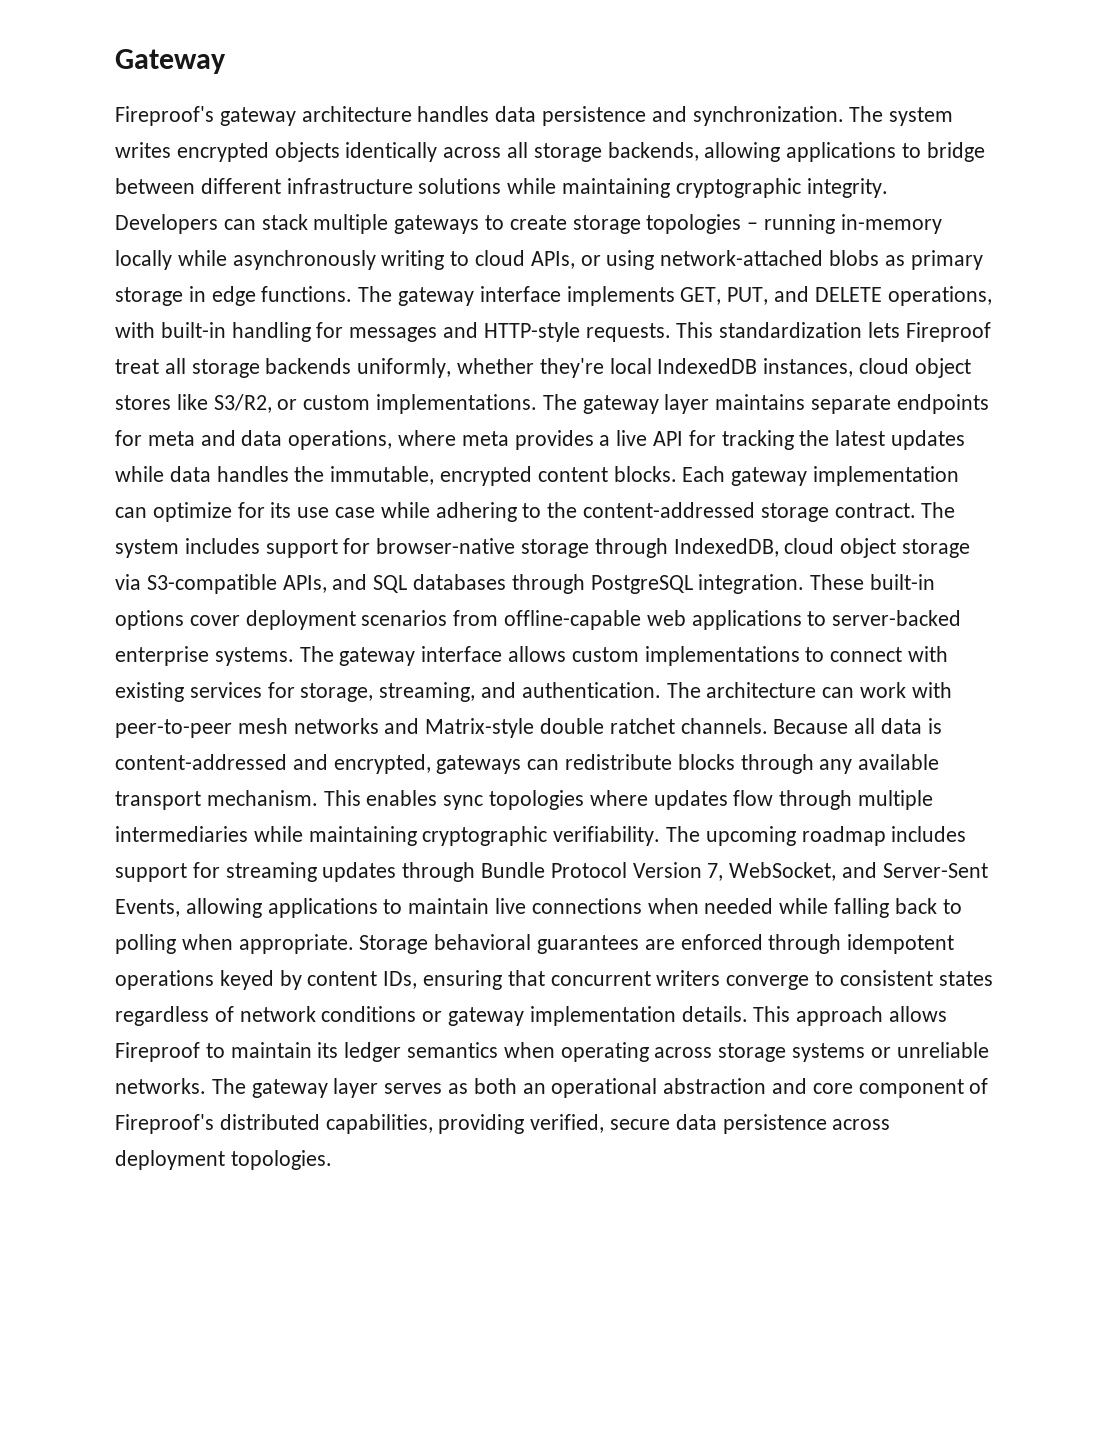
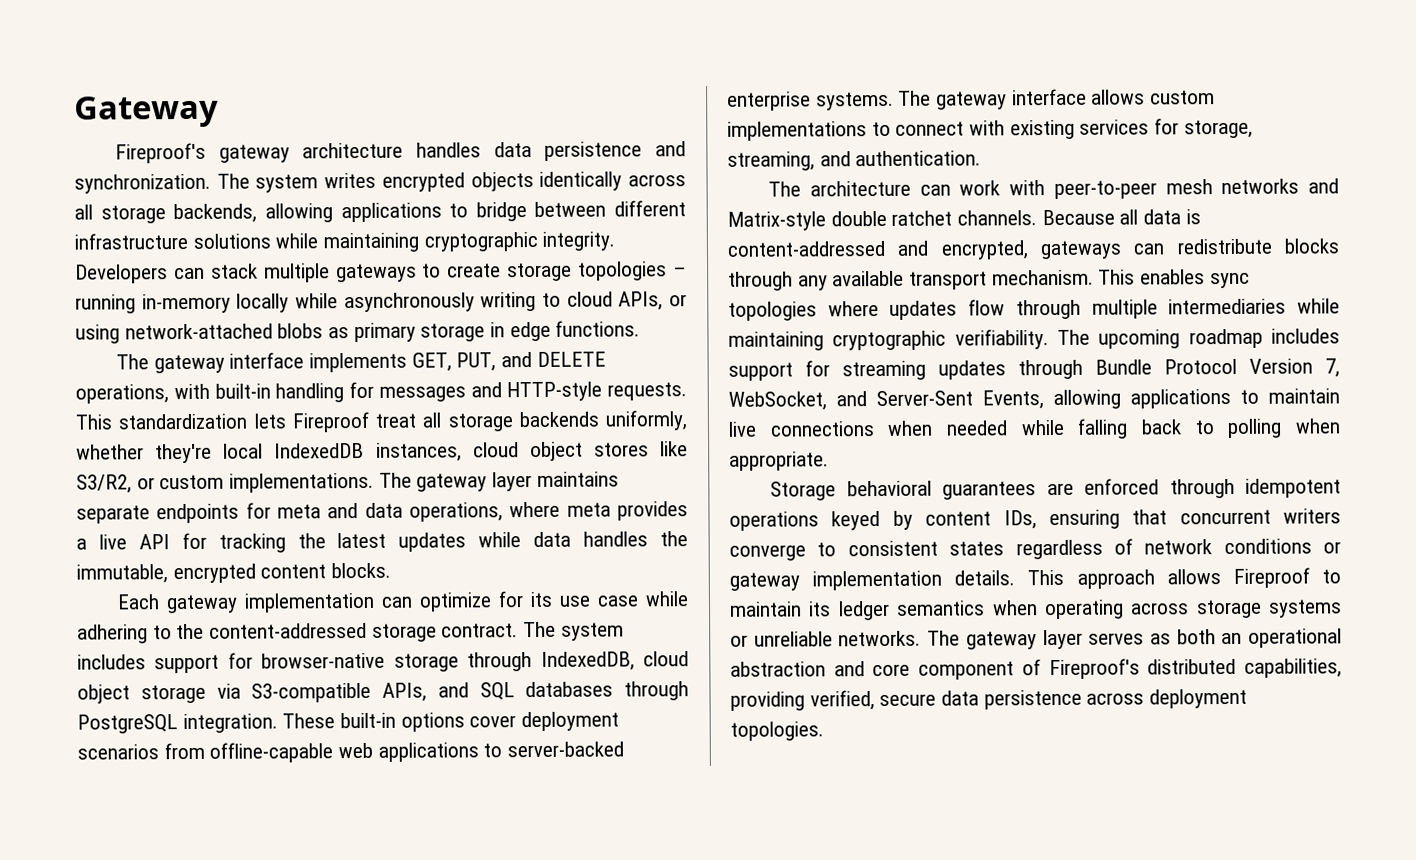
- Developers can stack multiple gateways to create storage topologies – running in-memory locally while asynchronously writing to cloud APIs, or using network-attached blobs as primary storage in edge functions. The gateway interface implements GET, PUT, and DELETE operations, with built-in handling for messages and HTTP-style requests.
+ Developers can stack multiple gateways to create storage topologies – running in-memory locally while asynchronously writing to cloud APIs, or using network-attached blobs as primary storage in edge functions.
+ The gateway interface implements GET, PUT, and DELETE operations, with built-in handling for messages and HTTP-style requests.
- The gateway layer maintains separate endpoints for meta and data operations, where meta provides a live API for tracking the latest updates while data handles the immutable, encrypted content blocks. Each gateway implementation can optimize for its use case while adhering to the content-addressed storage contract.
+ The gateway layer maintains separate endpoints for meta and data operations, where meta provides a live API for tracking the latest updates while data handles the immutable, encrypted content blocks.
+ Each gateway implementation can optimize for its use case while adhering to the content-addressed storage contract.
- The gateway interface allows custom implementations to connect with existing services for storage, streaming, and authentication. The architecture can work with peer-to-peer mesh networks and Matrix-style double ratchet channels.
+ The gateway interface allows custom implementations to connect with existing services for storage, streaming, and authentication.
+ The architecture can work with peer-to-peer mesh networks and Matrix-style double ratchet channels.
- The upcoming roadmap includes support for streaming updates through Bundle Protocol Version 7, WebSocket, and Server-Sent Events, allowing applications to maintain live connections when needed while falling back to polling when appropriate. Storage behavioral guarantees are enforced through idempotent operations keyed by content IDs, ensuring that concurrent writers converge to consistent states regardless of network conditions or gateway implementation details.
+ The upcoming roadmap includes support for streaming updates through Bundle Protocol Version 7, WebSocket, and Server-Sent Events, allowing applications to maintain live connections when needed while falling back to polling when appropriate.
+ Storage behavioral guarantees are enforced through idempotent operations keyed by content IDs, ensuring that concurrent writers converge to consistent states regardless of network conditions or gateway implementation details.

